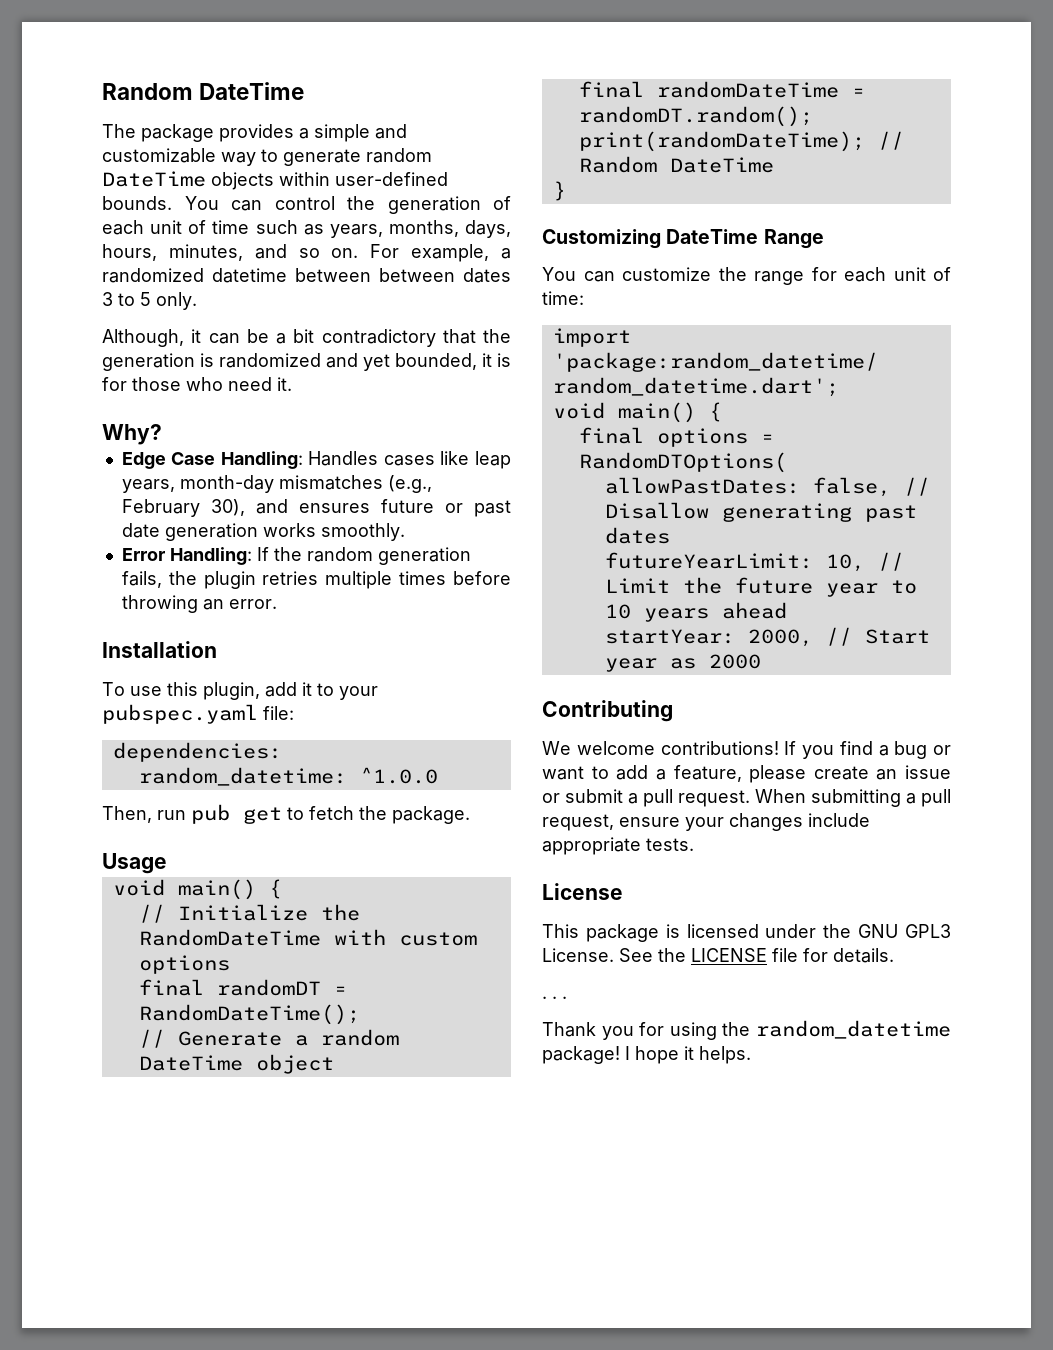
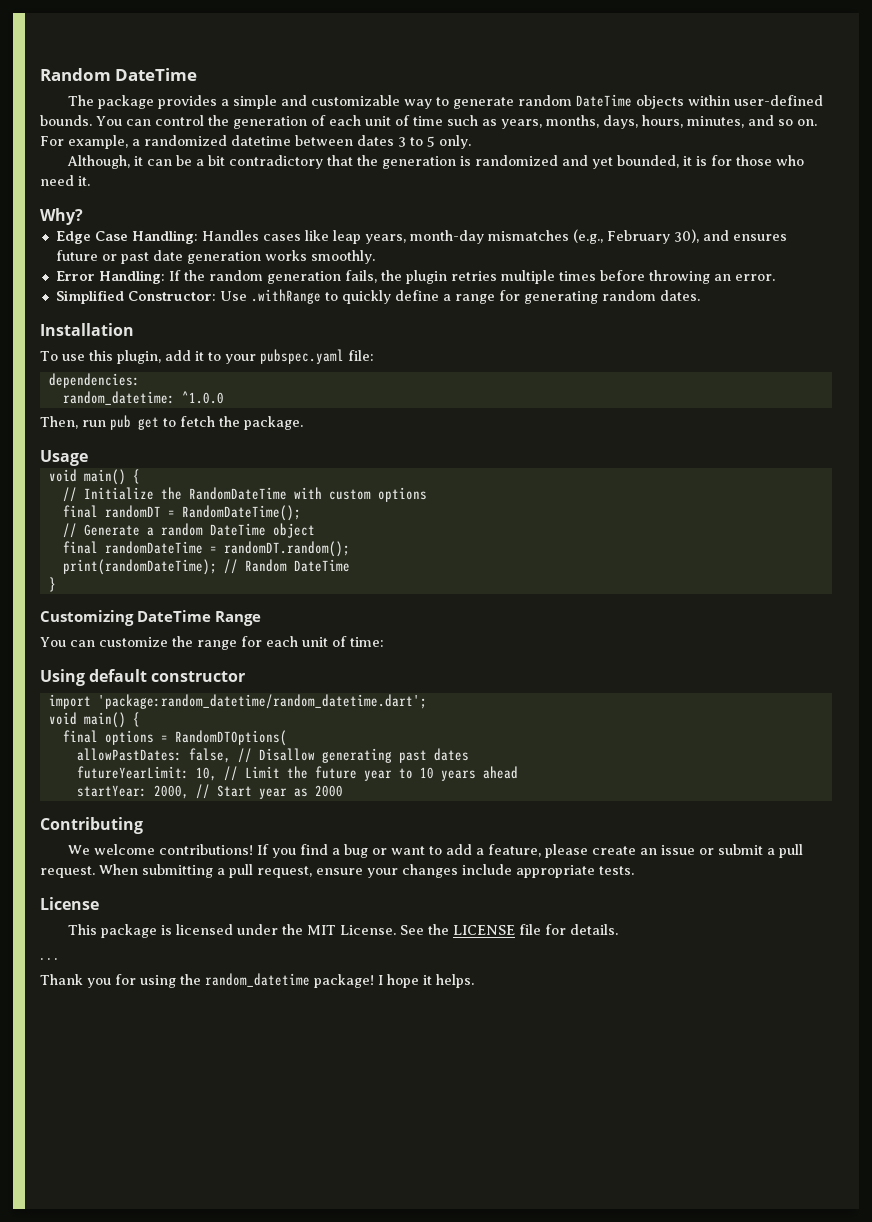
- For example, a randomized datetime between between dates 3 to 5 only.
+ For example, a randomized datetime between dates 3 to 5 only.
+ Simplified Constructor: Use .withRange to quickly define a range for generating random dates.
+ Using default constructor
- This package is licensed under the GNU GPL3 License.
+ This package is licensed under the MIT License.

